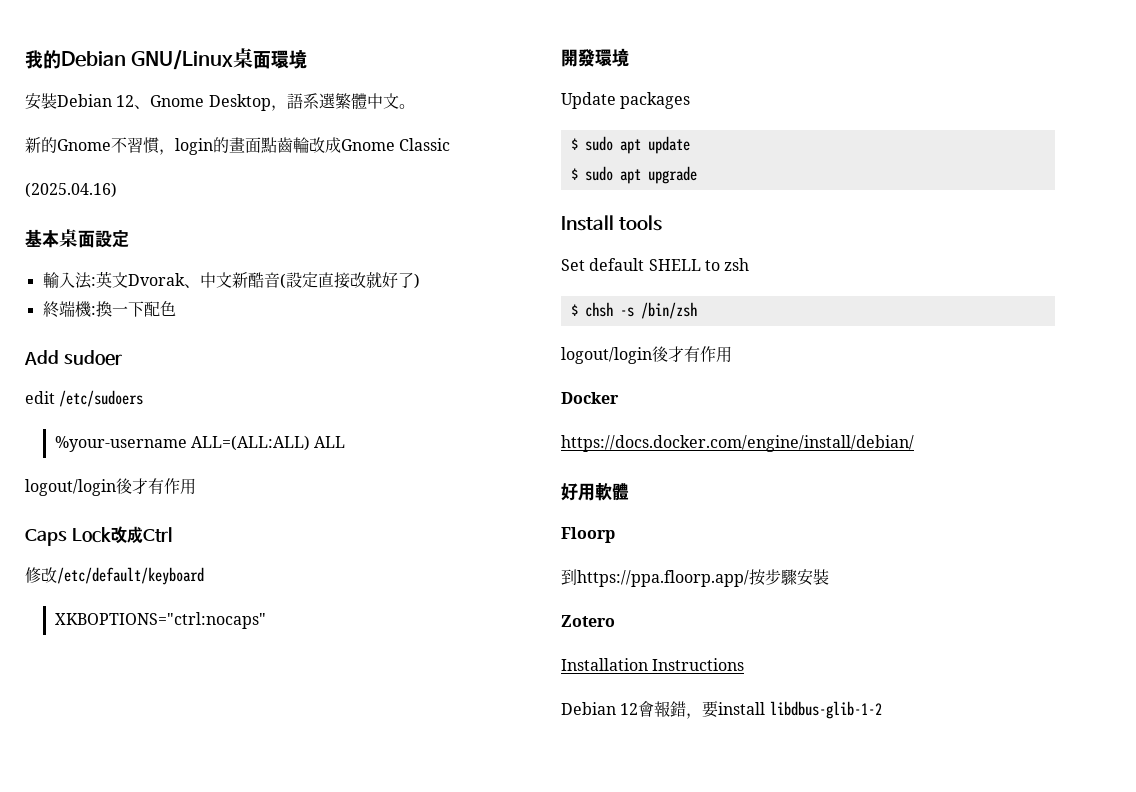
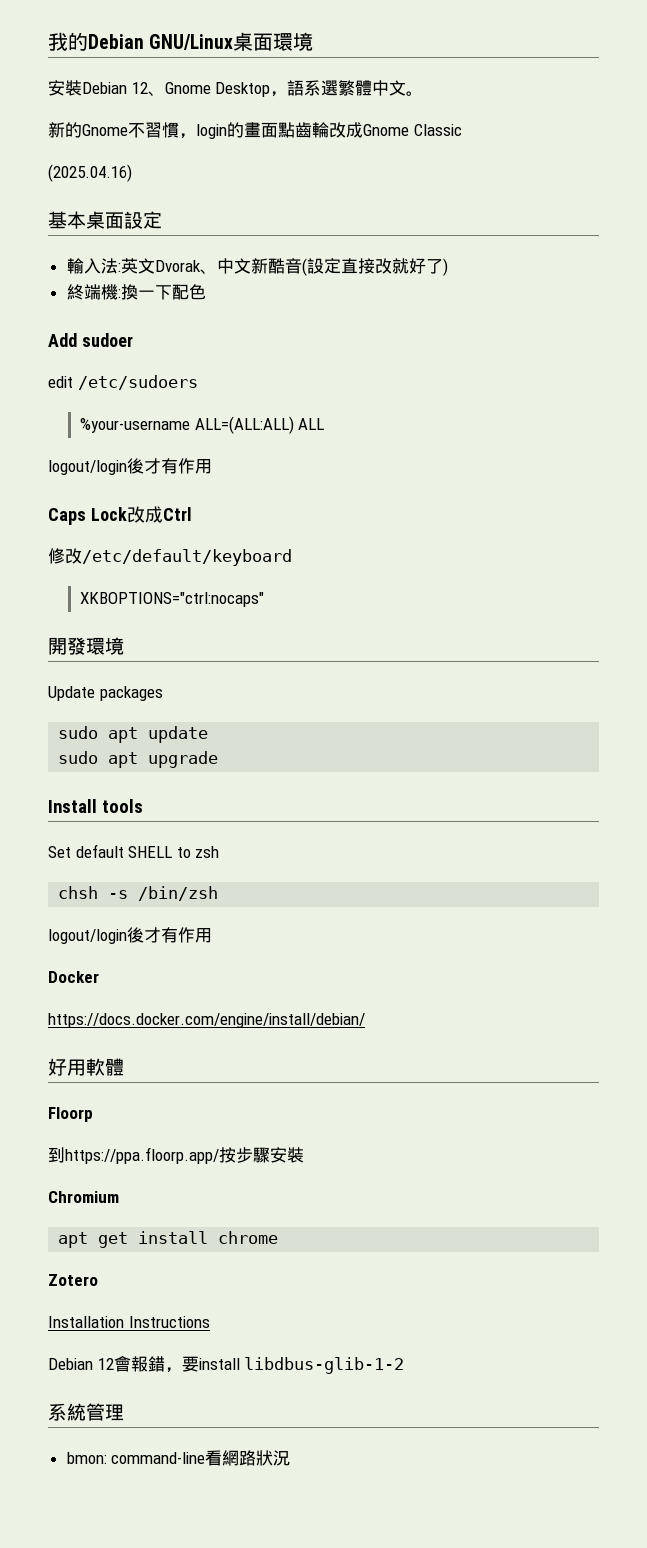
- $ sudo apt update
+ sudo apt update
- $ sudo apt upgrade
+ sudo apt upgrade
- $ chsh -s /bin/zsh
+ chsh -s /bin/zsh
+ Chromium
+ apt get install chrome
+ 系統管理
+ bmon: command-line看網路狀況

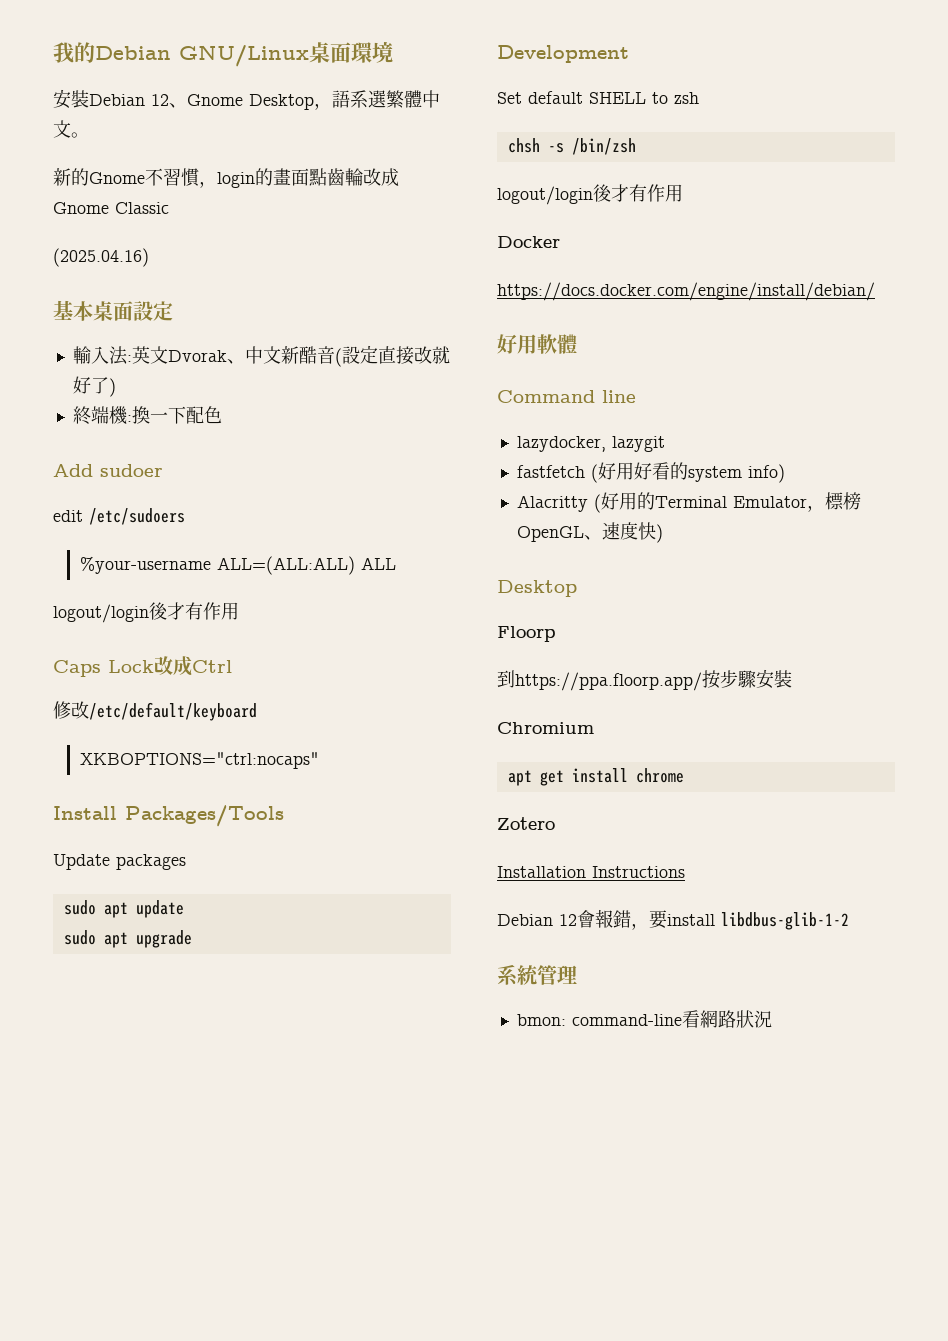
- 開發環境
+ Install Packages/Tools
- Install tools
+ Development
+ Command line
+ lazydocker, lazygit
+ fastfetch (好用好看的system info)
+ Alacritty (好用的Terminal Emulator，標榜OpenGL、速度快)
+ Desktop

